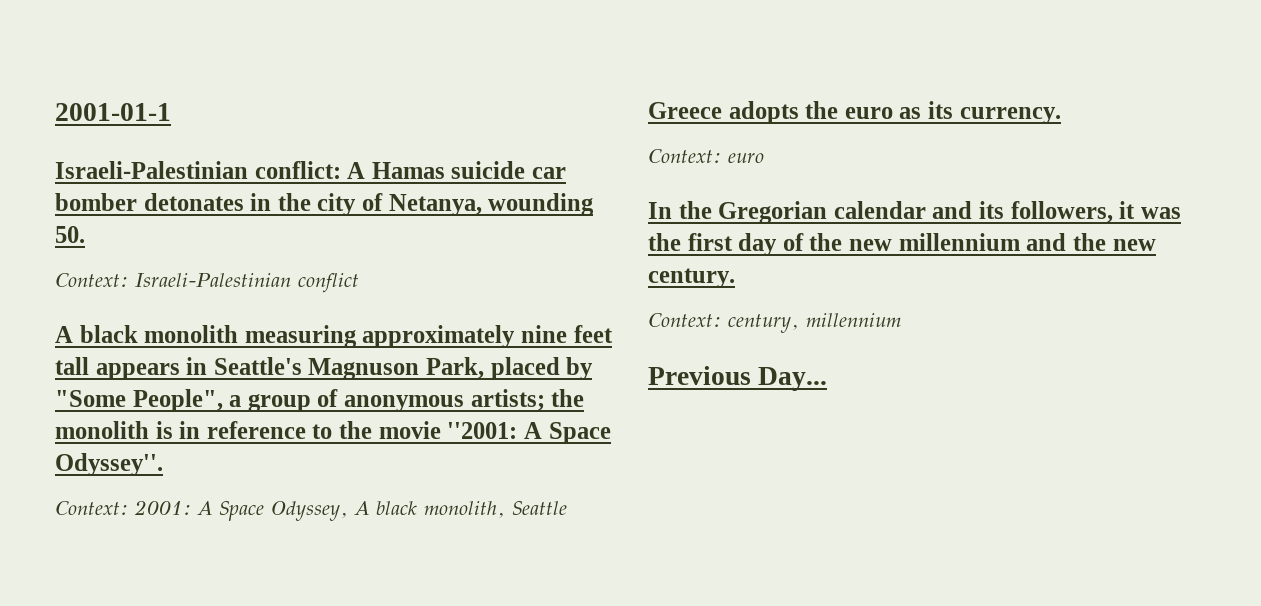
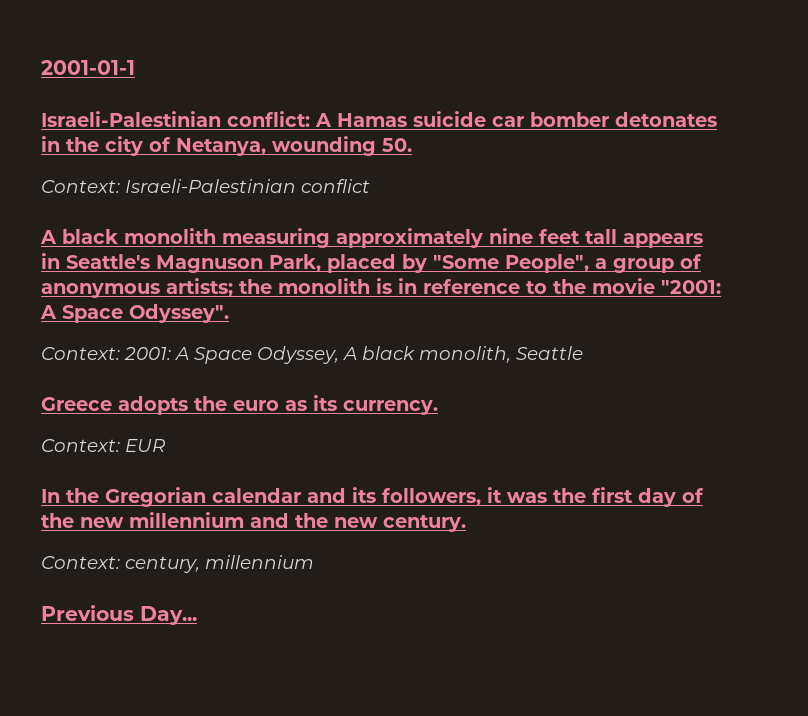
- A black monolith measuring approximately nine feet tall appears in Seattle's Magnuson Park, placed by "Some People", a group of anonymous artists; the monolith is in reference to the movie ''2001: A Space Odyssey''.
+ A black monolith measuring approximately nine feet tall appears in Seattle's Magnuson Park, placed by "Some People", a group of anonymous artists; the monolith is in reference to the movie "2001: A Space Odyssey".
- Context: euro
+ Context: EUR

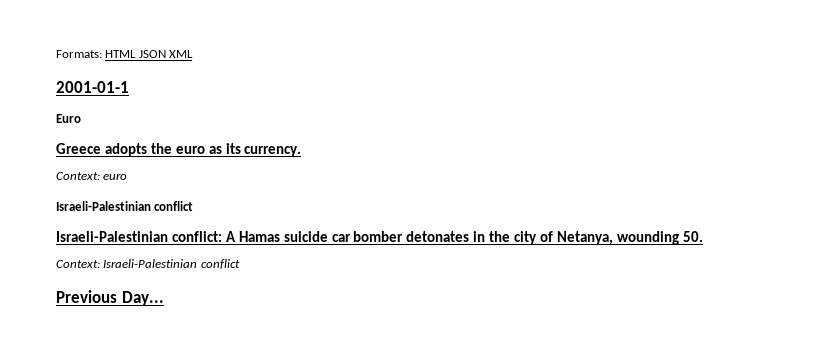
+ Formats: HTML JSON XML
  2001-01-1
+ Euro
+ Greece adopts the euro as its currency.
+ Context: euro
+ Israeli-Palestinian conflict
- A black monolith measuring approximately nine feet tall appears in Seattle's Magnuson Park, placed by "Some People", a group of anonymous artists; the monolith is in reference to the movie "2001: A Space Odyssey".
- Context: 2001: A Space Odyssey, A black monolith, Seattle
- Greece adopts the euro as its currency.
- Context: EUR
- In the Gregorian calendar and its followers, it was the first day of the new millennium and the new century.
- Context: century, millennium

